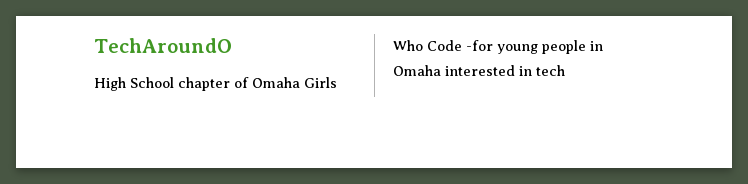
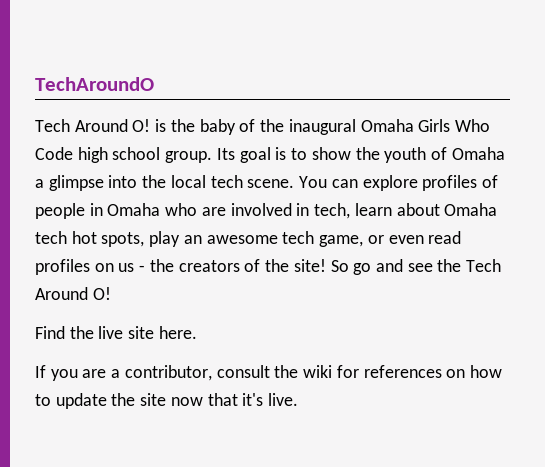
- High School chapter of Omaha Girls Who Code -for young people in Omaha interested in tech
+ Tech Around O! is the baby of the inaugural Omaha Girls Who Code high school group. Its goal is to show the youth of Omaha a glimpse into the local tech scene. You can explore profiles of people in Omaha who are involved in tech, learn about Omaha tech hot spots, play an awesome tech game, or even read profiles on us - the creators of the site! So go and see the Tech Around O!
+ Find the live site here.
+ If you are a contributor, consult the wiki for references on how to update the site now that it's live.

